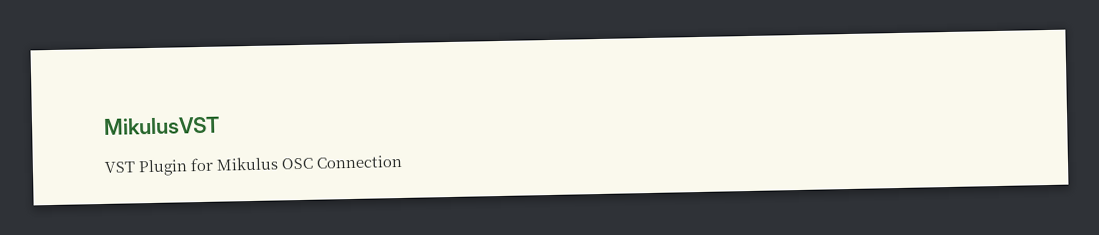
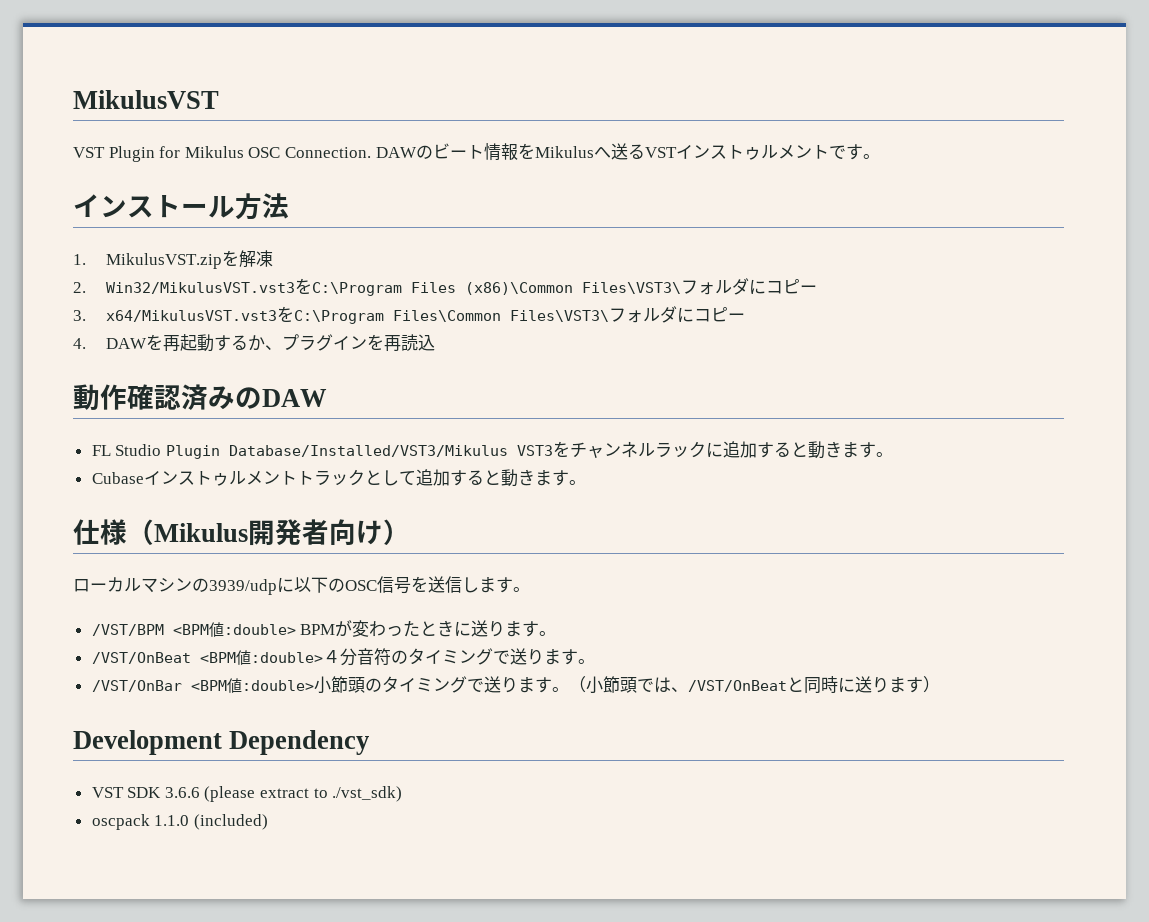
- VST Plugin for Mikulus OSC Connection
+ VST Plugin for Mikulus OSC Connection. DAWのビート情報をMikulusへ送るVSTインストゥルメントです。
+ インストール方法
+ 1. MikulusVST.zipを解凍
+ 2. Win32/MikulusVST.vst3をC:\Program Files (x86)\Common Files\VST3\フォルダにコピー
+ 3. x64/MikulusVST.vst3をC:\Program Files\Common Files\VST3\フォルダにコピー
+ 4. DAWを再起動するか、プラグインを再読込
+ 動作確認済みのDAW
+ FL Studio Plugin Database/Installed/VST3/Mikulus VST3をチャンネルラックに追加すると動きます。
+ Cubaseインストゥルメントトラックとして追加すると動きます。
+ 仕様（Mikulus開発者向け）
+ ローカルマシンの3939/udpに以下のOSC信号を送信します。
+ /VST/BPM <BPM値:double> BPMが変わったときに送ります。
+ /VST/OnBeat <BPM値:double>４分音符のタイミングで送ります。
+ /VST/OnBar <BPM値:double>小節頭のタイミングで送ります。（小節頭では、/VST/OnBeatと同時に送ります）
+ Development Dependency
+ VST SDK 3.6.6 (please extract to ./vst_sdk)
+ oscpack 1.1.0 (included)

